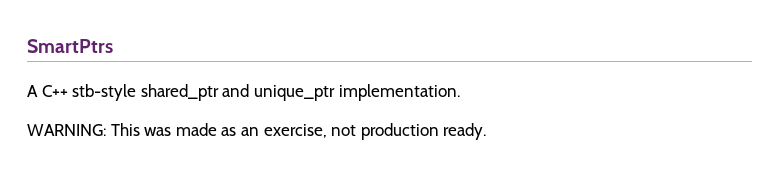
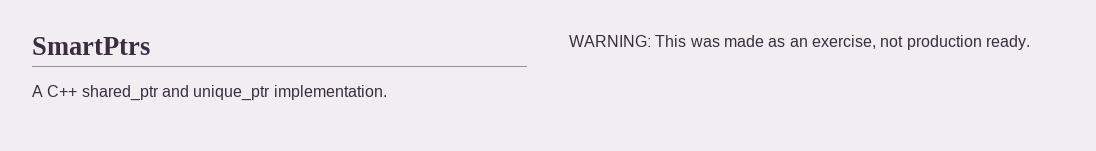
- A C++ stb-style shared_ptr and unique_ptr implementation.
+ A C++ shared_ptr and unique_ptr implementation.

